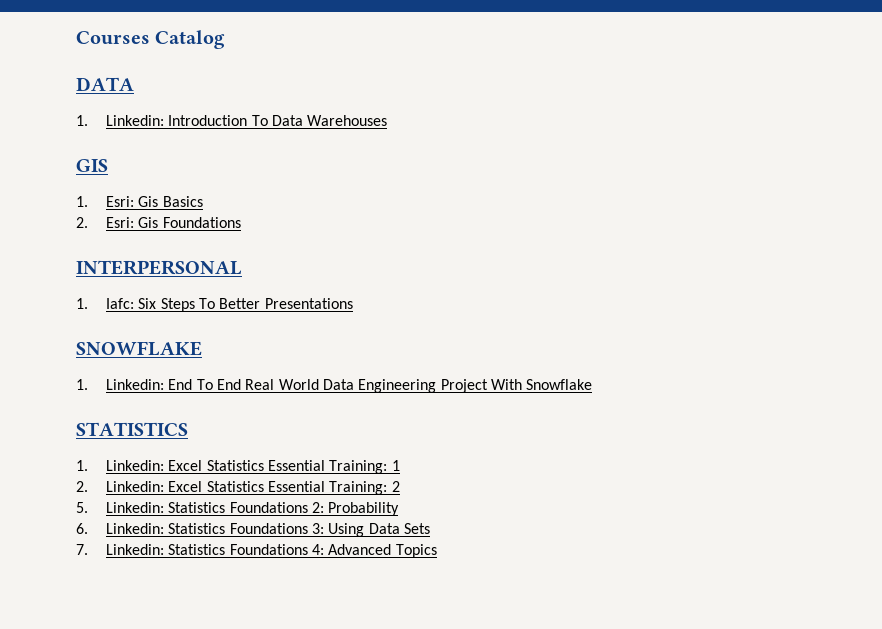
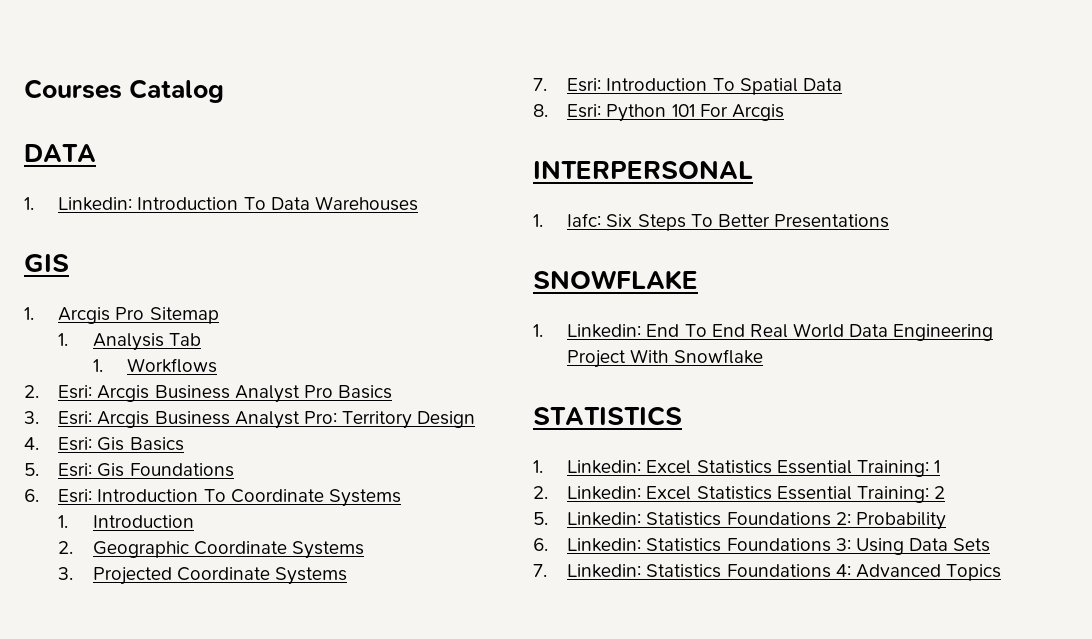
- 1. Esri: Gis Basics
+ 1. Arcgis Pro Sitemap
+ 1. Analysis Tab
+ 1. Workflows
+ 2. Esri: Arcgis Business Analyst Pro Basics
+ 3. Esri: Arcgis Business Analyst Pro: Territory Design
+ 4. Esri: Gis Basics
- 2. Esri: Gis Foundations
+ 5. Esri: Gis Foundations
+ 6. Esri: Introduction To Coordinate Systems
+ 1. Introduction
+ 2. Geographic Coordinate Systems
+ 3. Projected Coordinate Systems
+ 7. Esri: Introduction To Spatial Data
+ 8. Esri: Python 101 For Arcgis

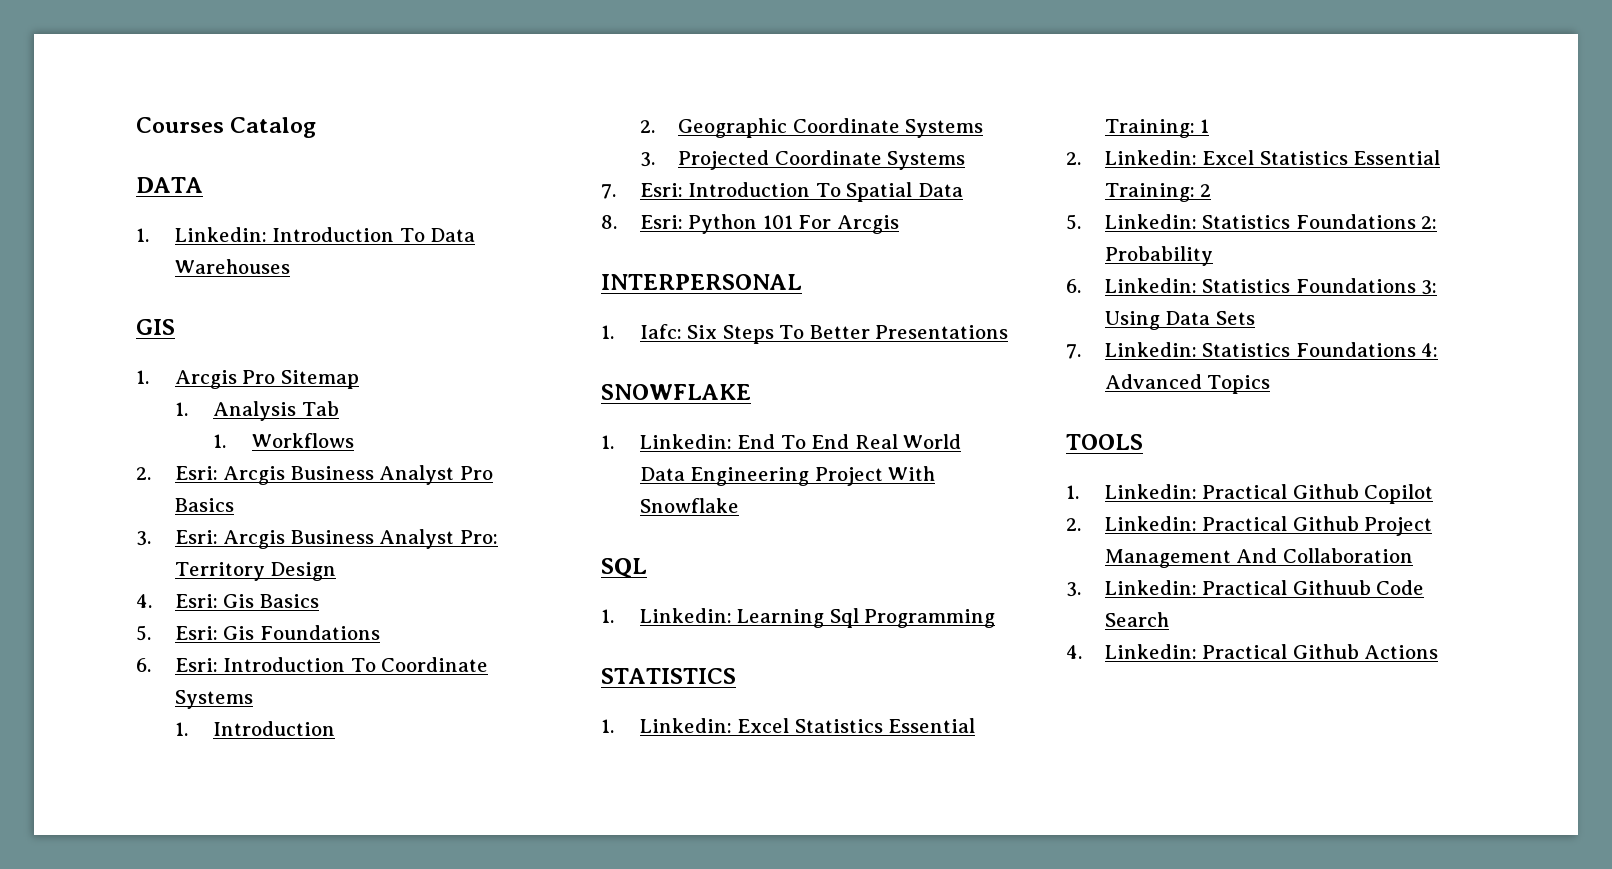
+ SQL
+ 1. Linkedin: Learning Sql Programming
+ TOOLS
+ 1. Linkedin: Practical Github Copilot
+ 2. Linkedin: Practical Github Project Management And Collaboration
+ 3. Linkedin: Practical Githuub Code Search
+ 4. Linkedin: Practical Github Actions

